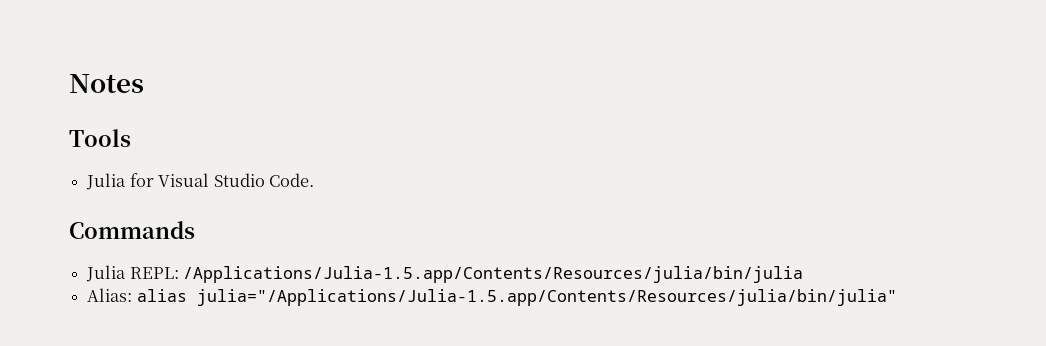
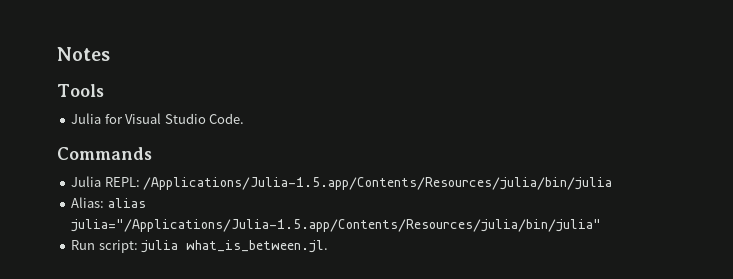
+ Run script: julia what_is_between.jl.

